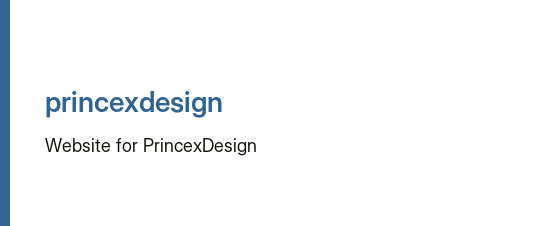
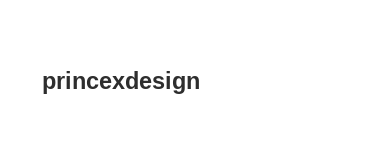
- Website for PrincexDesign

